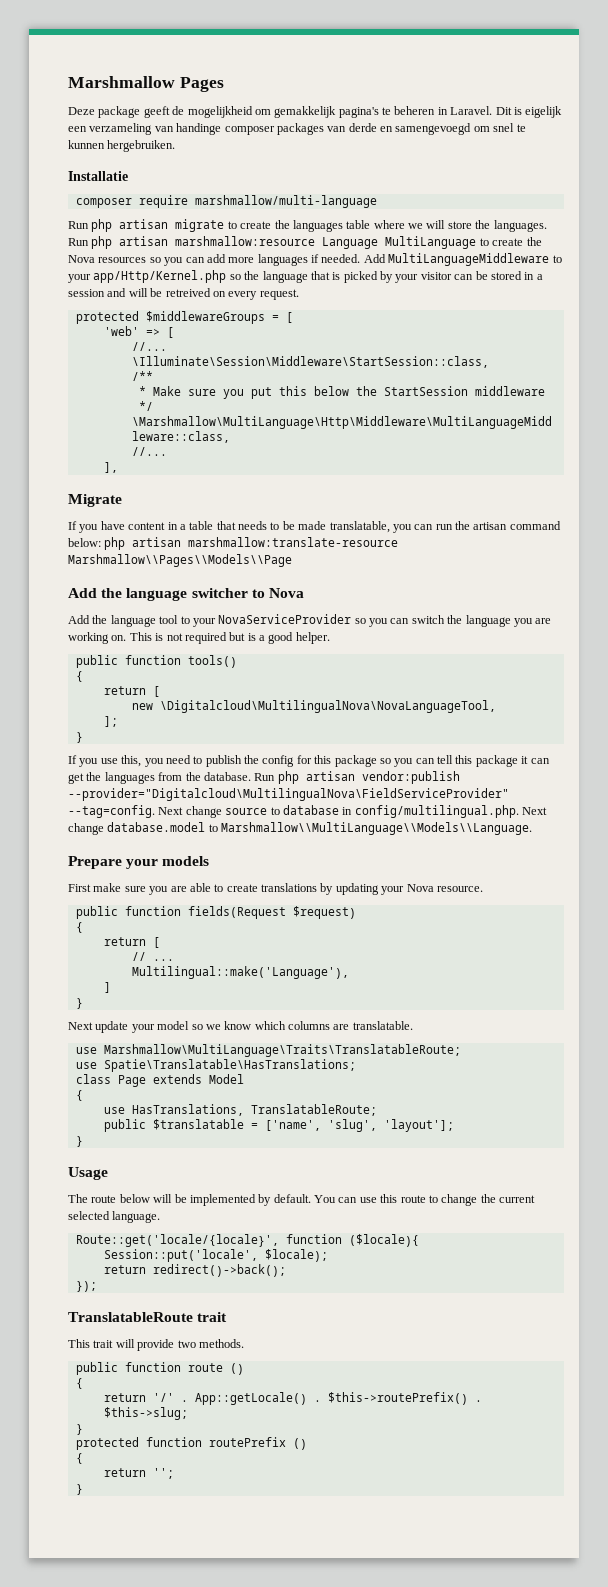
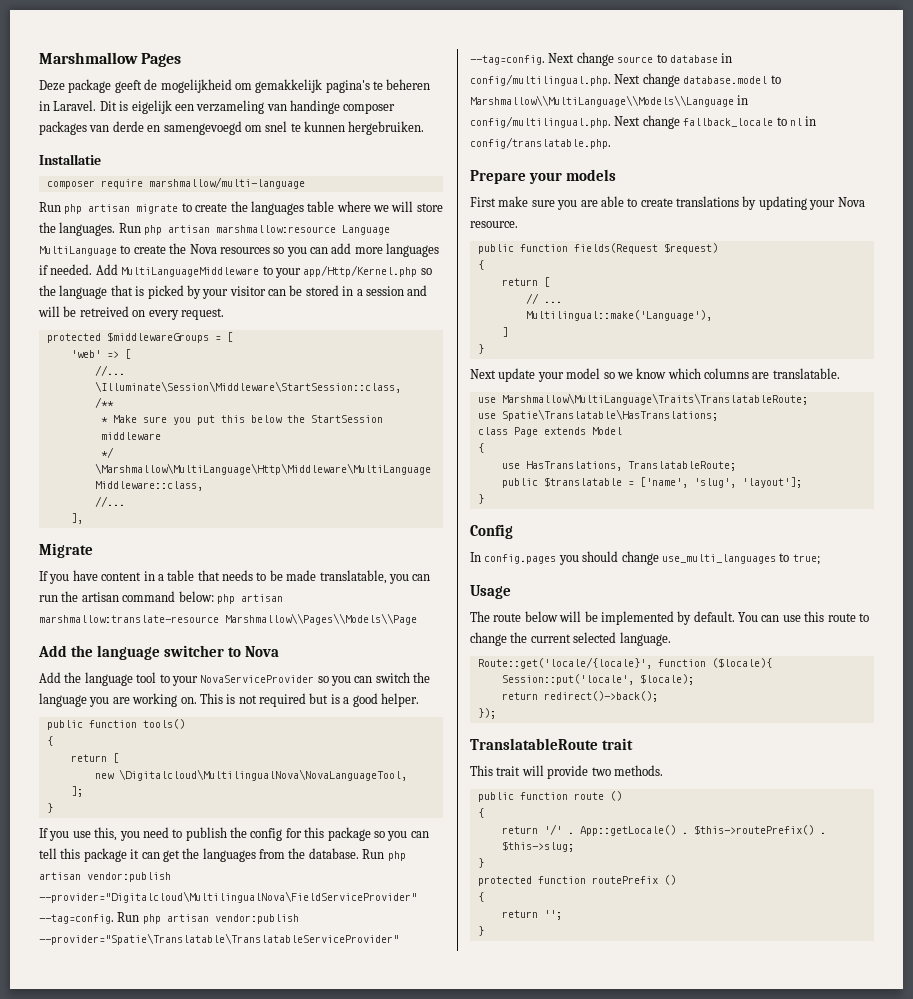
+ Run php artisan vendor:publish --provider="Spatie\Translatable\TranslatableServiceProvider" --tag=config.
- Next change source to database in config/multilingual.php. Next change database.model to Marshmallow\\MultiLanguage\\Models\\Language.
+ Next change source to database in config/multilingual.php. Next change database.model to Marshmallow\\MultiLanguage\\Models\\Language in config/multilingual.php. Next change fallback_locale to nl in config/translatable.php.
+ Config
+ In config.pages you should change use_multi_languages to true;

